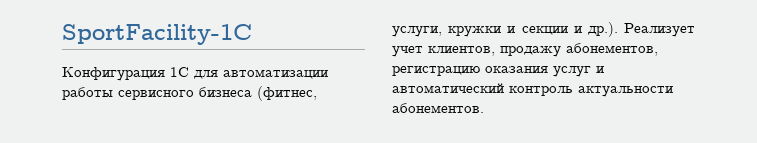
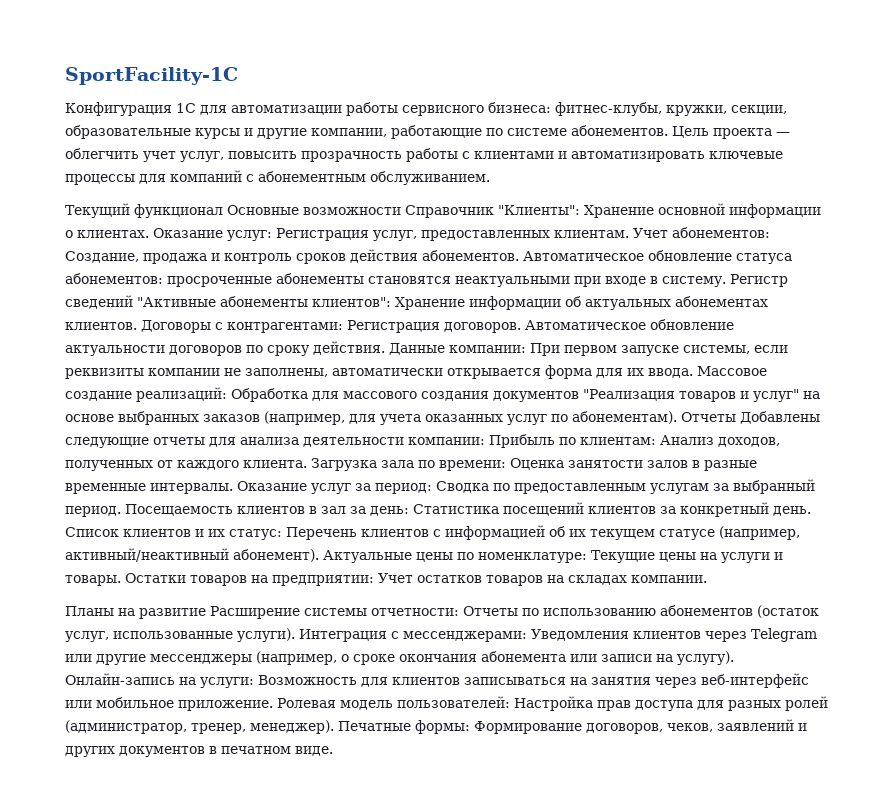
- Конфигурация 1С для автоматизации работы сервисного бизнеса (фитнес, услуги, кружки и секции и др.). Реализует учет клиентов, продажу абонементов, регистрацию оказания услуг и автоматический контроль актуальности абонементов.
+ Конфигурация 1С для автоматизации работы сервисного бизнеса: фитнес-клубы, кружки, секции, образовательные курсы и другие компании, работающие по системе абонементов. Цель проекта — облегчить учет услуг, повысить прозрачность работы с клиентами и автоматизировать ключевые процессы для компаний с абонементным обслуживанием.
+ Текущий функционал Основные возможности Справочник "Клиенты": Хранение основной информации о клиентах. Оказание услуг: Регистрация услуг, предоставленных клиентам. Учет абонементов: Создание, продажа и контроль сроков действия абонементов. Автоматическое обновление статуса абонементов: просроченные абонементы становятся неактуальными при входе в систему. Регистр сведений "Активные абонементы клиентов": Хранение информации об актуальных абонементах клиентов. Договоры с контрагентами: Регистрация договоров. Автоматическое обновление актуальности договоров по сроку действия. Данные компании: При первом запуске системы, если реквизиты компании не заполнены, автоматически открывается форма для их ввода. Массовое создание реализаций: Обработка для массового создания документов "Реализация товаров и услуг" на основе выбранных заказов (например, для учета оказанных услуг по абонементам). Отчеты Добавлены следующие отчеты для анализа деятельности компании: Прибыль по клиентам: Анализ доходов, полученных от каждого клиента. Загрузка зала по времени: Оценка занятости залов в разные временные интервалы. Оказание услуг за период: Сводка по предоставленным услугам за выбранный период. Посещаемость клиентов в зал за день: Статистика посещений клиентов за конкретный день. Список клиентов и их статус: Перечень клиентов с информацией об их текущем статусе (например, активный/неактивный абонемент). Актуальные цены по номенклатуре: Текущие цены на услуги и товары. Остатки товаров на предприятии: Учет остатков товаров на складах компании.
+ Планы на развитие Расширение системы отчетности: Отчеты по использованию абонементов (остаток услуг, использованные услуги). Интеграция с мессенджерами: Уведомления клиентов через Telegram или другие мессенджеры (например, о сроке окончания абонемента или записи на услугу). Онлайн-запись на услуги: Возможность для клиентов записываться на занятия через веб-интерфейс или мобильное приложение. Ролевая модель пользователей: Настройка прав доступа для разных ролей (администратор, тренер, менеджер). Печатные формы: Формирование договоров, чеков, заявлений и других документов в печатном виде.

